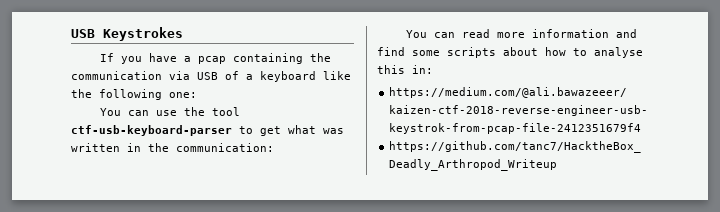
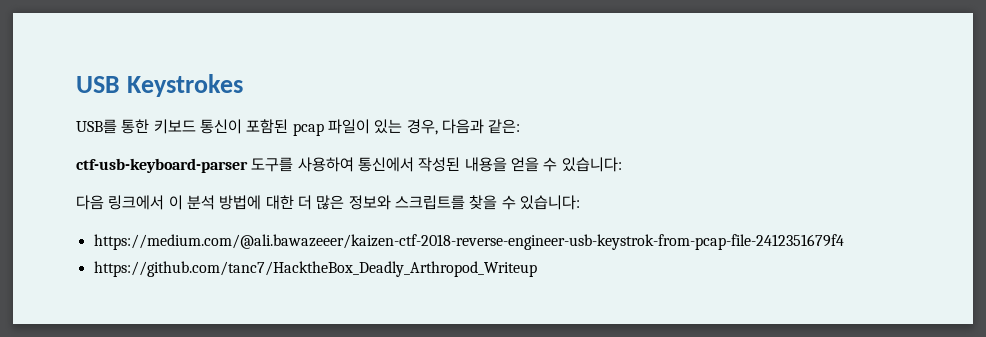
- If you have a pcap containing the communication via USB of a keyboard like the following one:
- You can use the tool ctf-usb-keyboard-parser to get what was written in the communication:
- You can read more information and find some scripts about how to analyse this in:
+ USB를 통한 키보드 통신이 포함된 pcap 파일이 있는 경우, 다음과 같은:
+ ctf-usb-keyboard-parser 도구를 사용하여 통신에서 작성된 내용을 얻을 수 있습니다:
+ 다음 링크에서 이 분석 방법에 대한 더 많은 정보와 스크립트를 찾을 수 있습니다:

